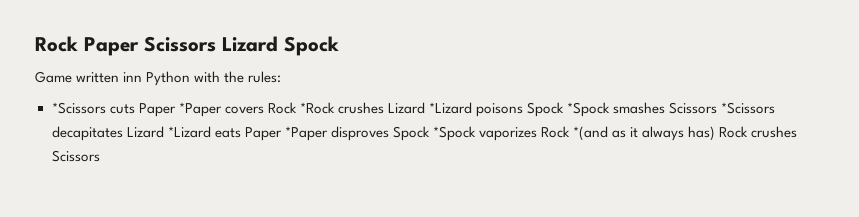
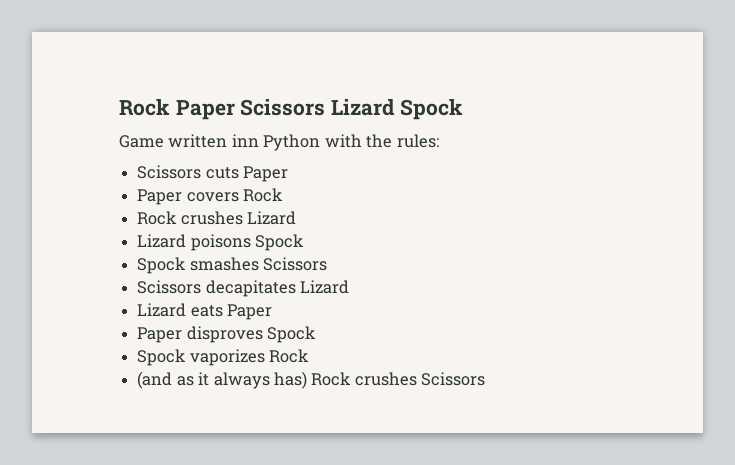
- *Scissors cuts Paper *Paper covers Rock *Rock crushes Lizard *Lizard poisons Spock *Spock smashes Scissors *Scissors decapitates Lizard *Lizard eats Paper *Paper disproves Spock *Spock vaporizes Rock *(and as it always has) Rock crushes Scissors
+ Scissors cuts Paper
+ Paper covers Rock
+ Rock crushes Lizard
+ Lizard poisons Spock
+ Spock smashes Scissors
+ Scissors decapitates Lizard
+ Lizard eats Paper
+ Paper disproves Spock
+ Spock vaporizes Rock
+ (and as it always has) Rock crushes Scissors

